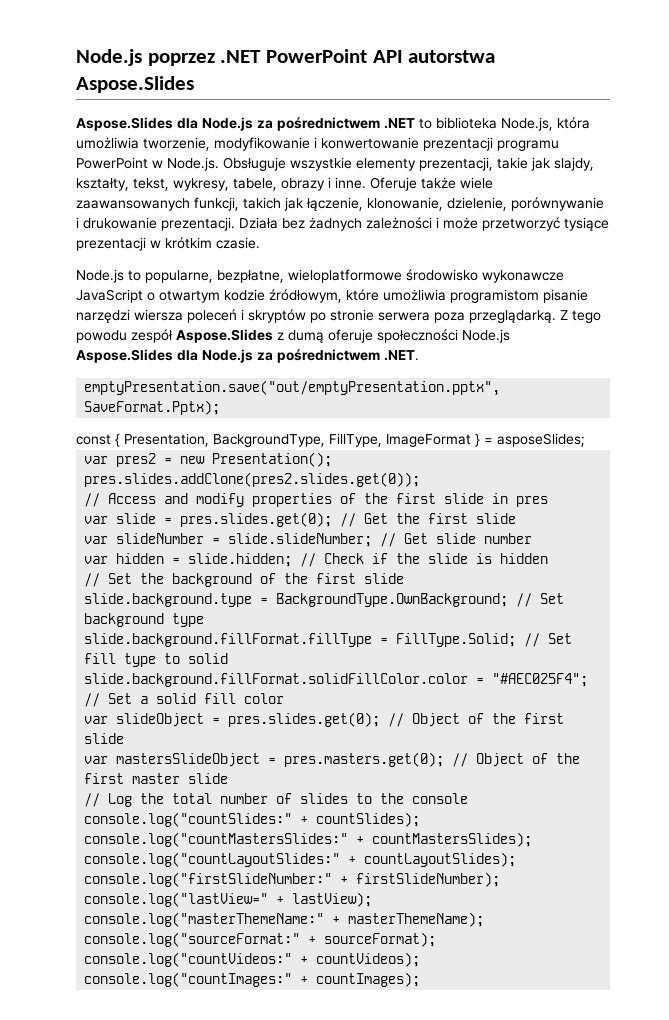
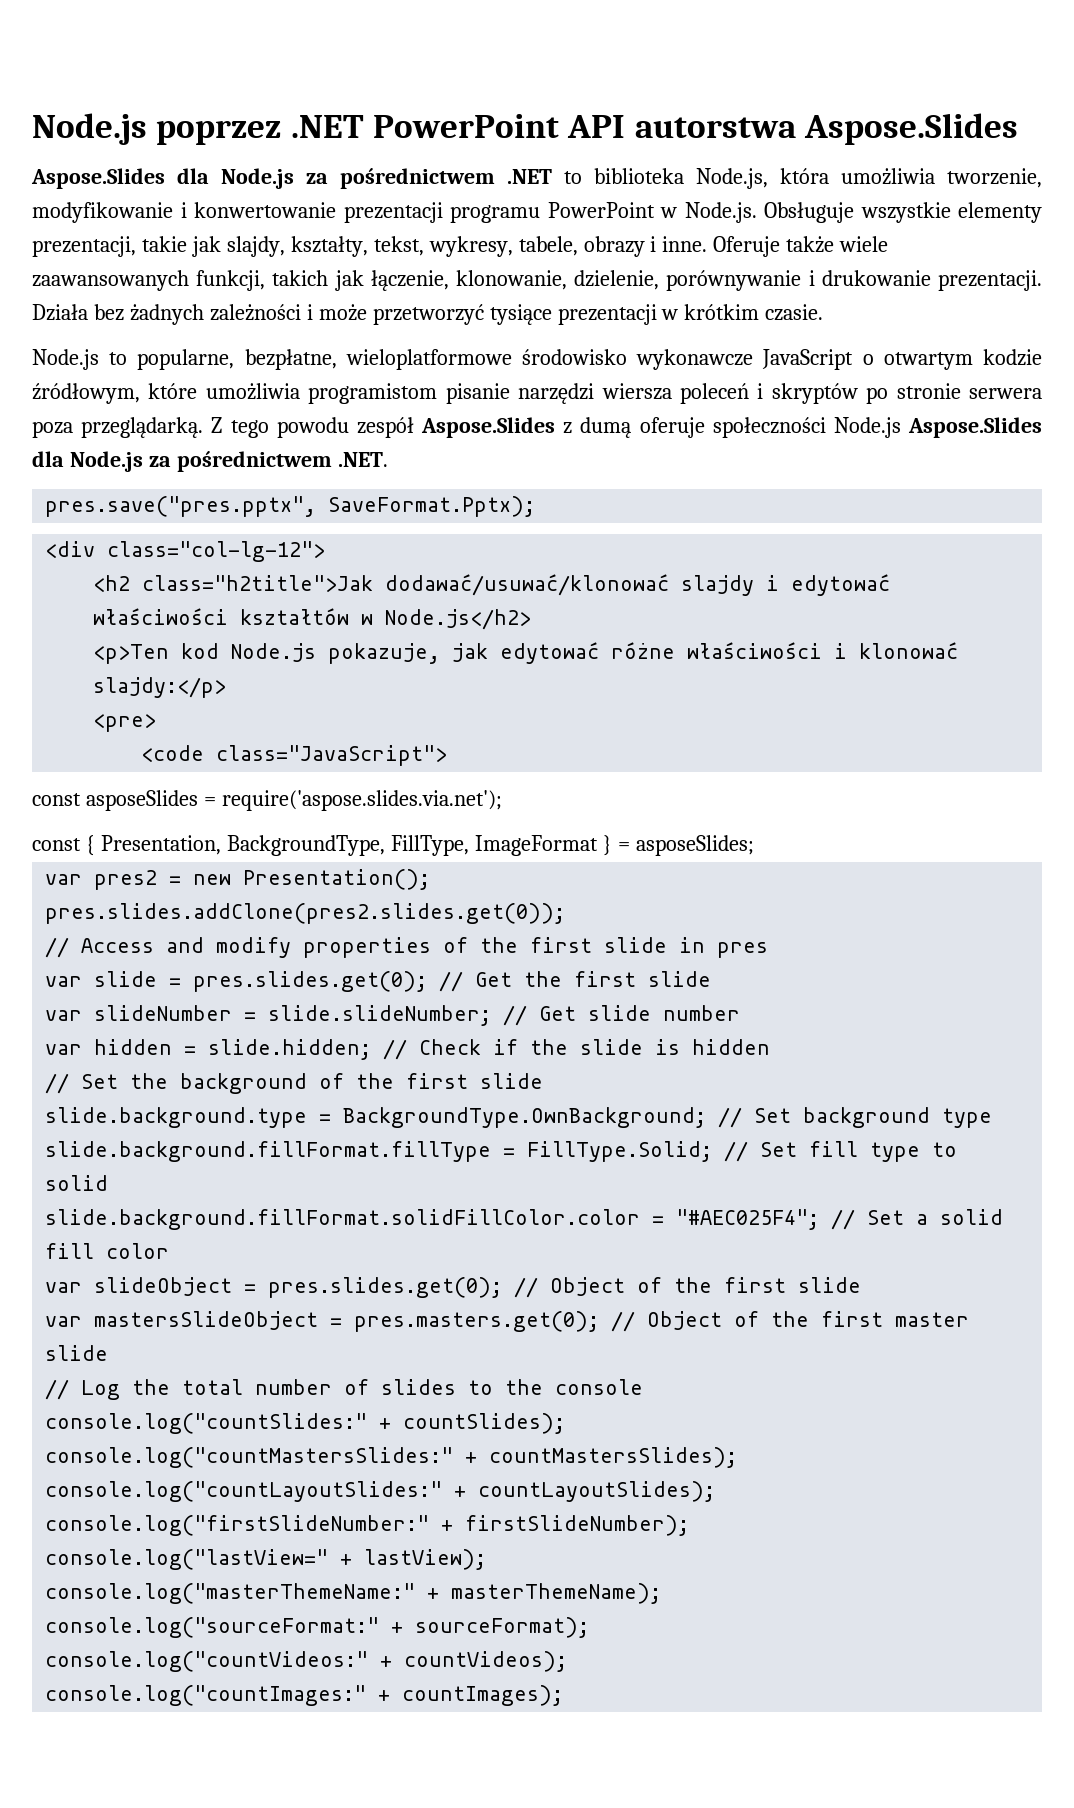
- emptyPresentation.save("out/emptyPresentation.pptx", SaveFormat.Pptx);
+ pres.save("pres.pptx", SaveFormat.Pptx);
+ <div class="col-lg-12">
+ <h2 class="h2title">Jak dodawać/usuwać/klonować slajdy i edytować właściwości kształtów w Node.js</h2>
+ <p>Ten kod Node.js pokazuje, jak edytować różne właściwości i klonować slajdy:</p>
+ <pre>
+ <code class="JavaScript">
+ const asposeSlides = require('aspose.slides.via.net');

